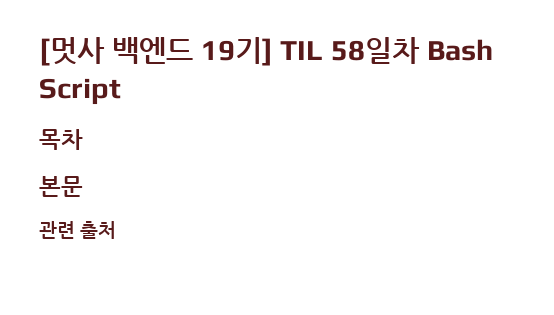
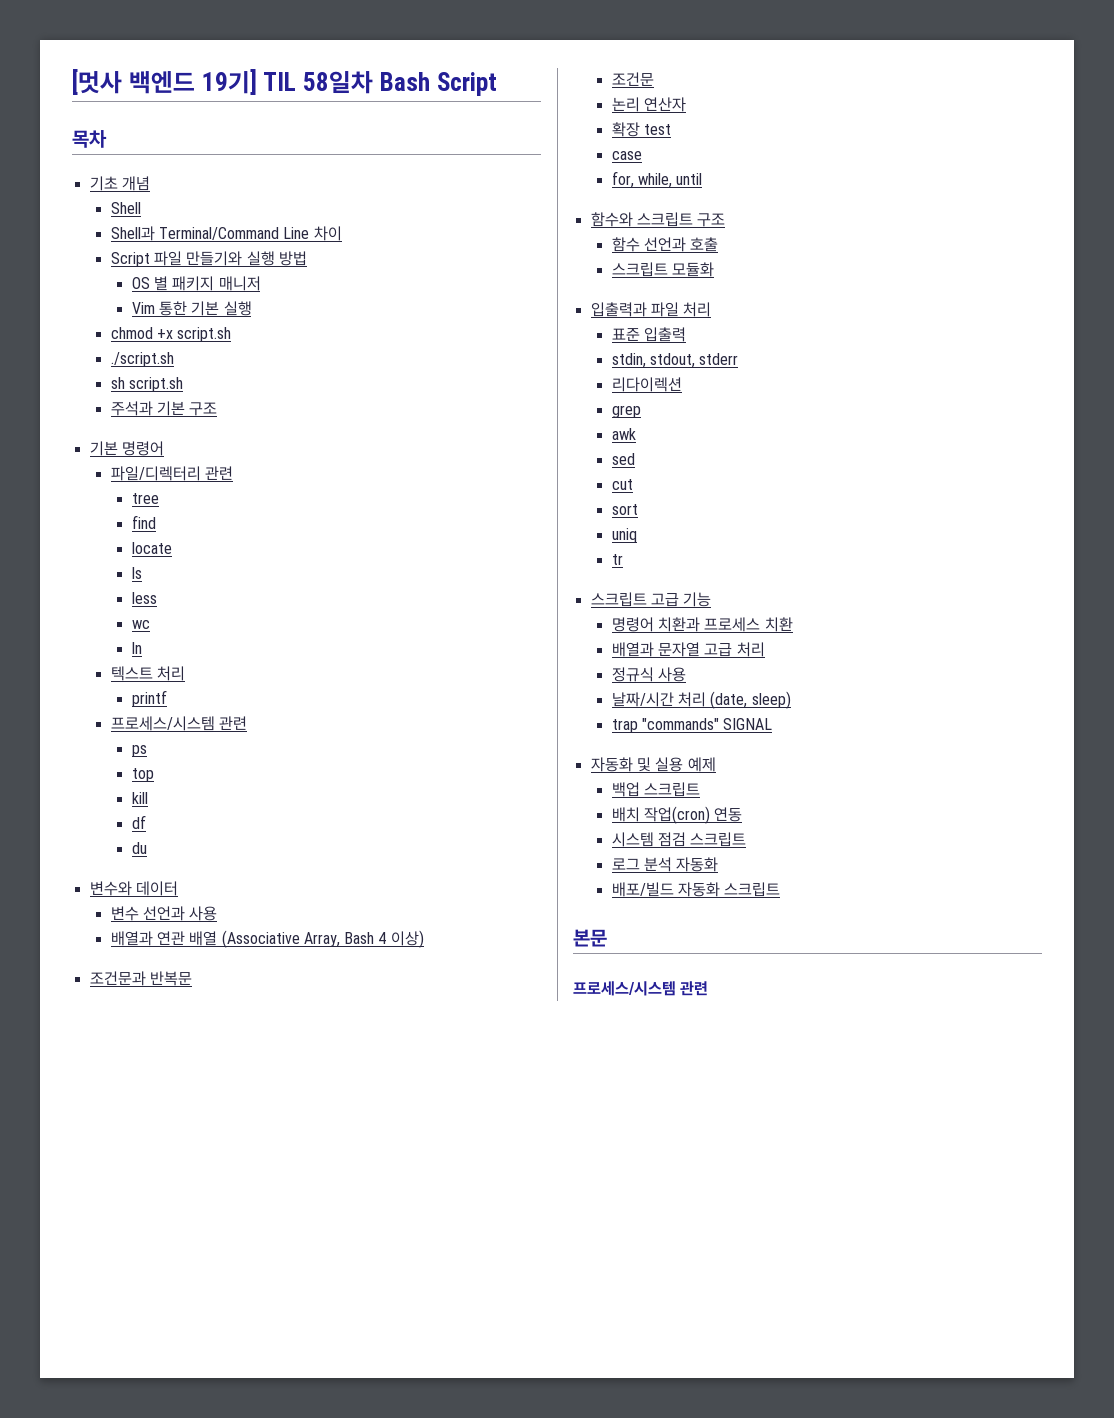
+ 기초 개념
+ Shell
+ Shell과 Terminal/Command Line 차이
+ Script 파일 만들기와 실행 방법
+ OS 별 패키지 매니저
+ Vim 통한 기본 실행
+ chmod +x script.sh
+ ./script.sh
+ sh script.sh
+ 주석과 기본 구조
+ 기본 명령어
+ 파일/디렉터리 관련
+ tree
+ find
+ locate
+ ls
+ less
+ wc
+ ln
+ 텍스트 처리
+ printf
+ 프로세스/시스템 관련
+ ps
+ top
+ kill
+ df
+ du
+ 변수와 데이터
+ 변수 선언과 사용
+ 배열과 연관 배열 (Associative Array, Bash 4 이상)
+ 조건문과 반복문
+ 조건문
+ 논리 연산자
+ 확장 test
+ case
+ for, while, until
+ 함수와 스크립트 구조
+ 함수 선언과 호출
+ 스크립트 모듈화
+ 입출력과 파일 처리
+ 표준 입출력
+ stdin, stdout, stderr
+ 리다이렉션
+ grep
+ awk
+ sed
+ cut
+ sort
+ uniq
+ tr
+ 스크립트 고급 기능
+ 명령어 치환과 프로세스 치환
+ 배열과 문자열 고급 처리
+ 정규식 사용
+ 날짜/시간 처리 (date, sleep)
+ trap "commands" SIGNAL
+ 자동화 및 실용 예제
+ 백업 스크립트
+ 배치 작업(cron) 연동
+ 시스템 점검 스크립트
+ 로그 분석 자동화
+ 배포/빌드 자동화 스크립트
  본문
- 관련 출처
+ 프로세스/시스템 관련

